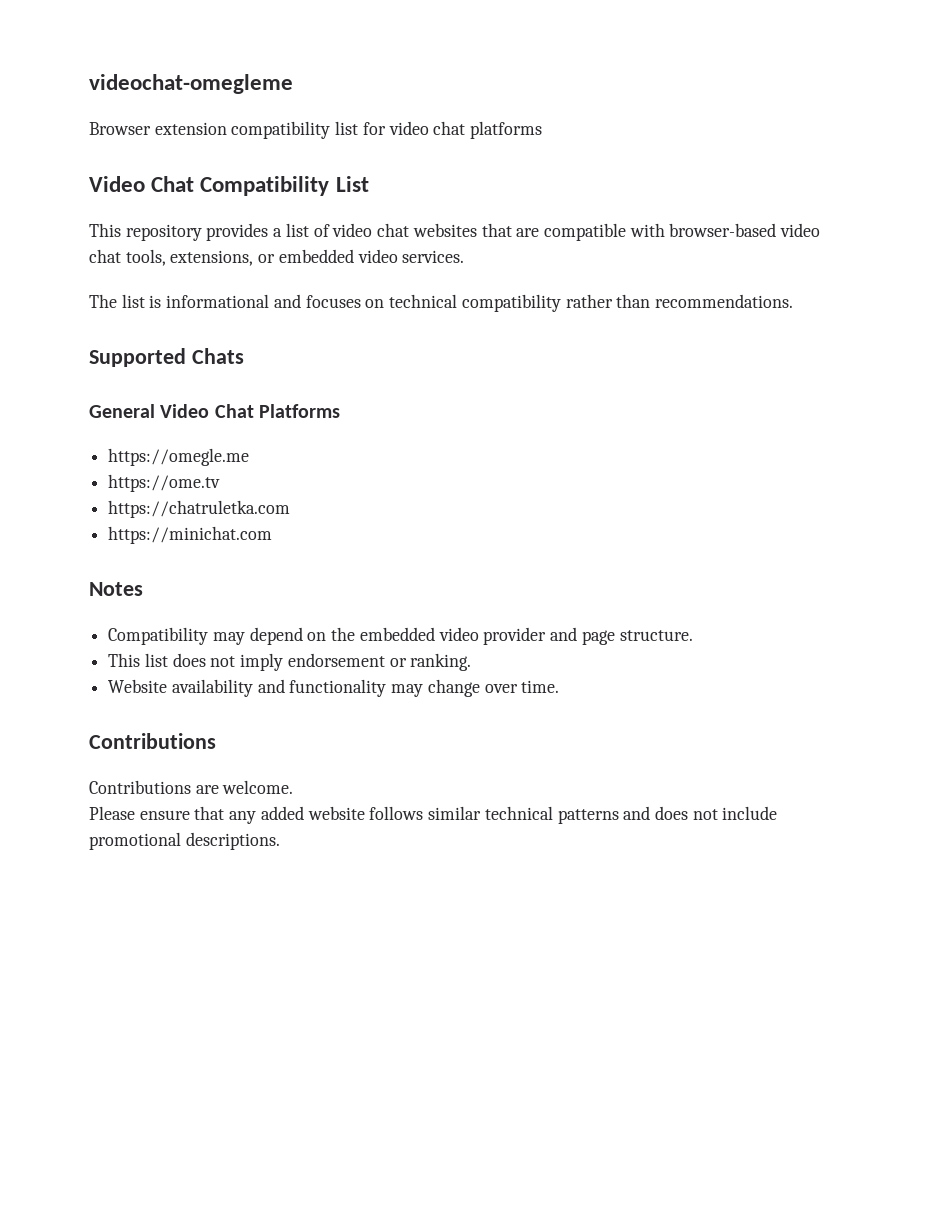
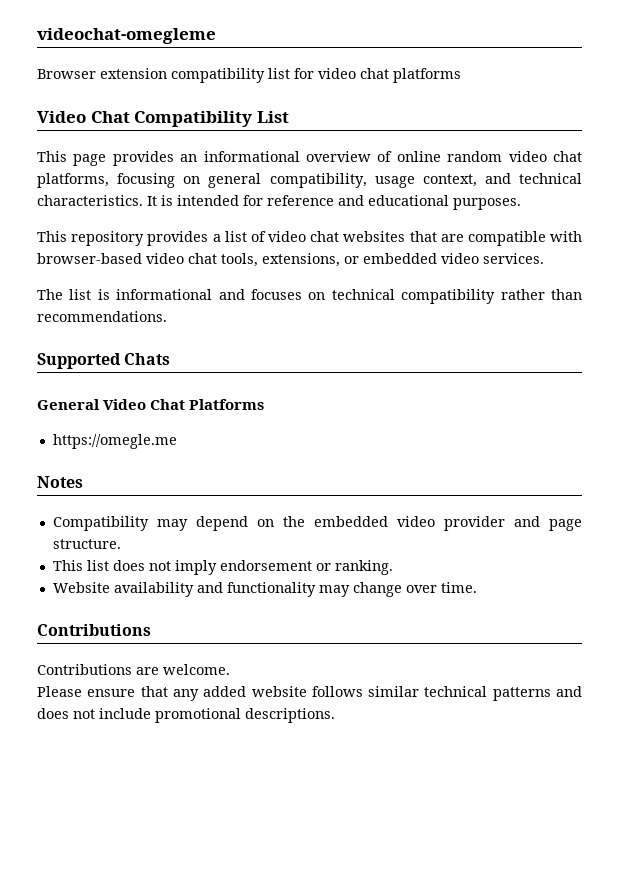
+ This page provides an informational overview of online random video chat platforms, focusing on general compatibility, usage context, and technical characteristics. It is intended for reference and educational purposes.
- https://ome.tv
- https://chatruletka.com
- https://minichat.com

